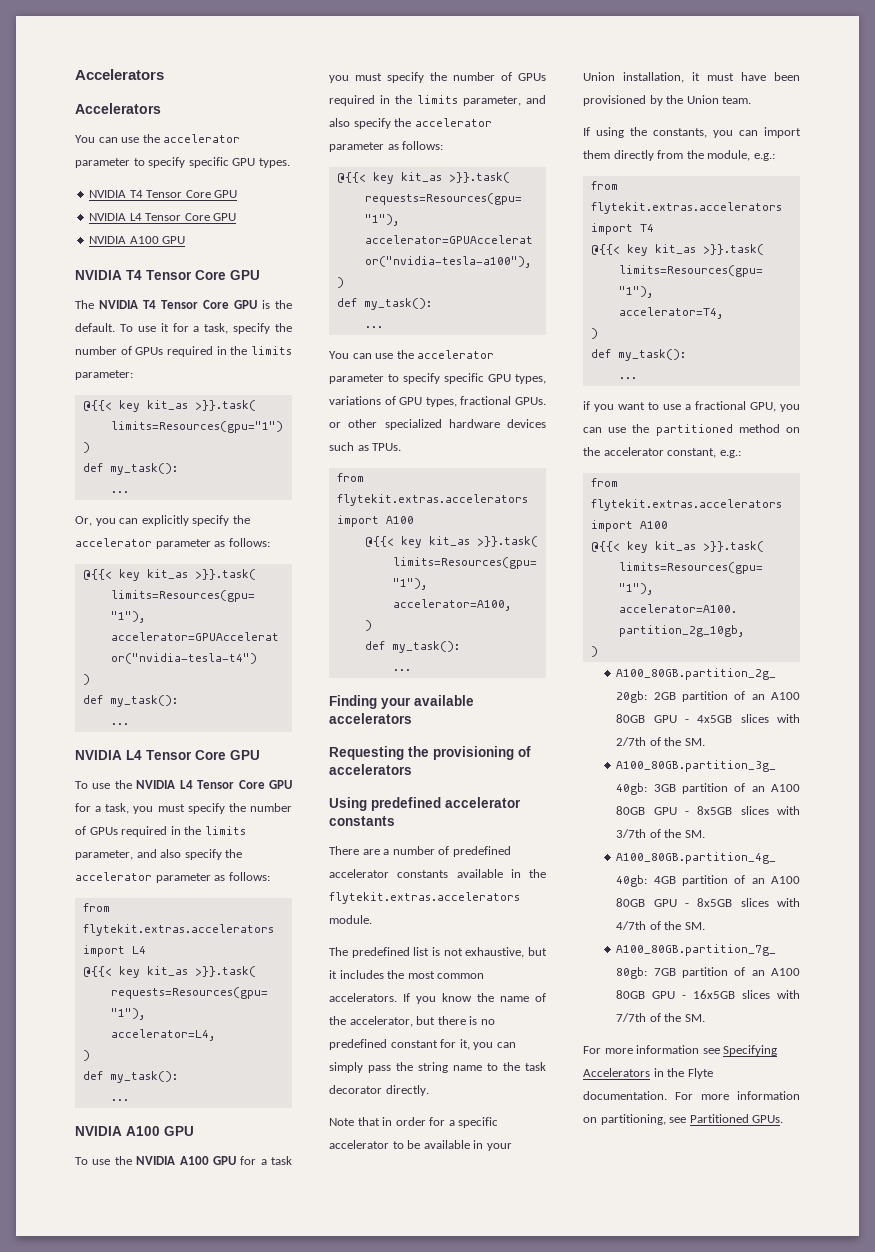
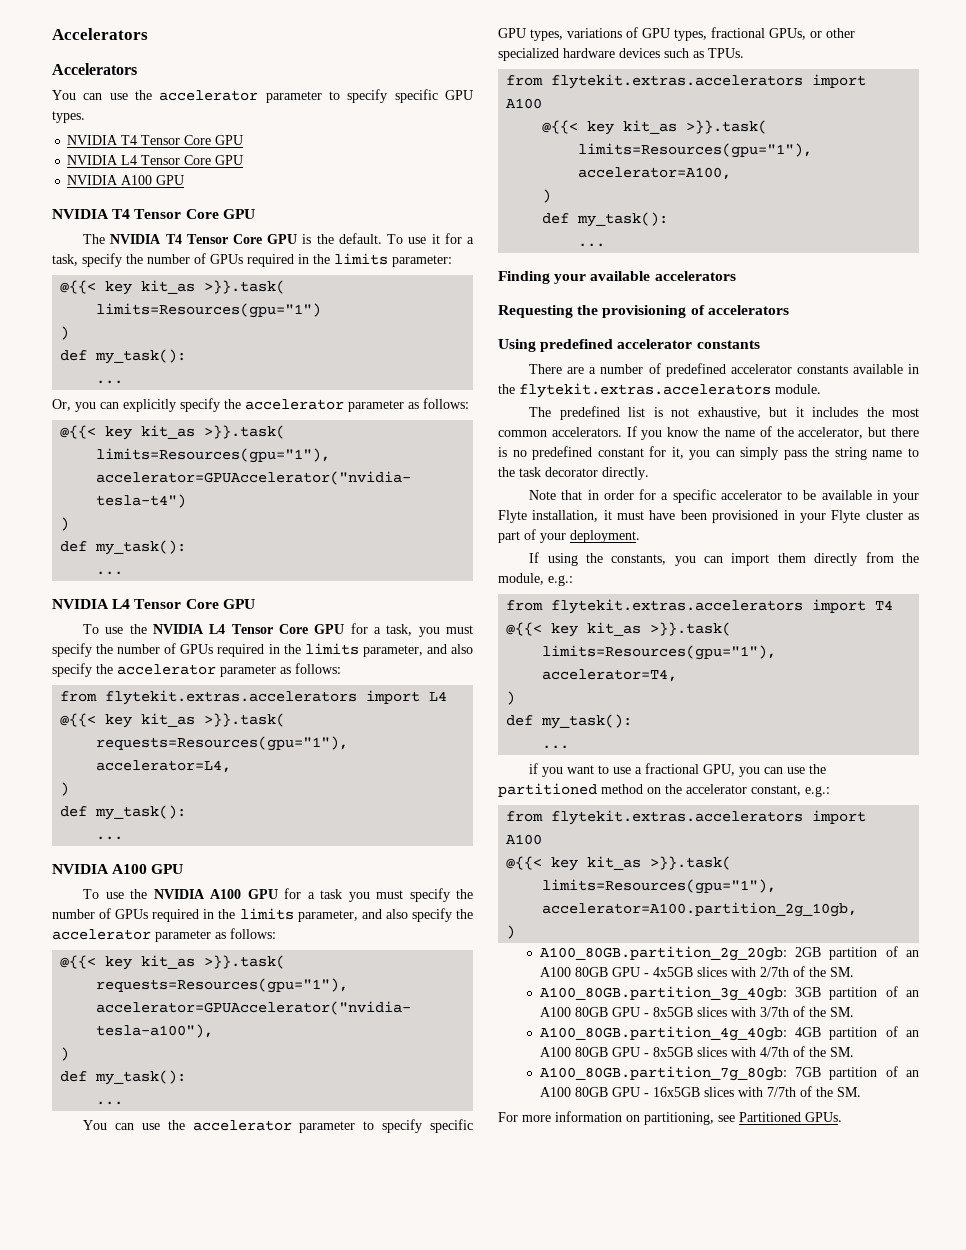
- You can use the accelerator parameter to specify specific GPU types, variations of GPU types, fractional GPUs. or other specialized hardware devices such as TPUs.
+ You can use the accelerator parameter to specify specific GPU types, variations of GPU types, fractional GPUs, or other specialized hardware devices such as TPUs.
- Note that in order for a specific accelerator to be available in your Union installation, it must have been provisioned by the Union team.
+ Note that in order for a specific accelerator to be available in your Flyte installation, it must have been provisioned in your Flyte cluster as part of your deployment.
- For more information see Specifying Accelerators in the Flyte documentation. For more information on partitioning, see Partitioned GPUs.
+ For more information on partitioning, see Partitioned GPUs.

